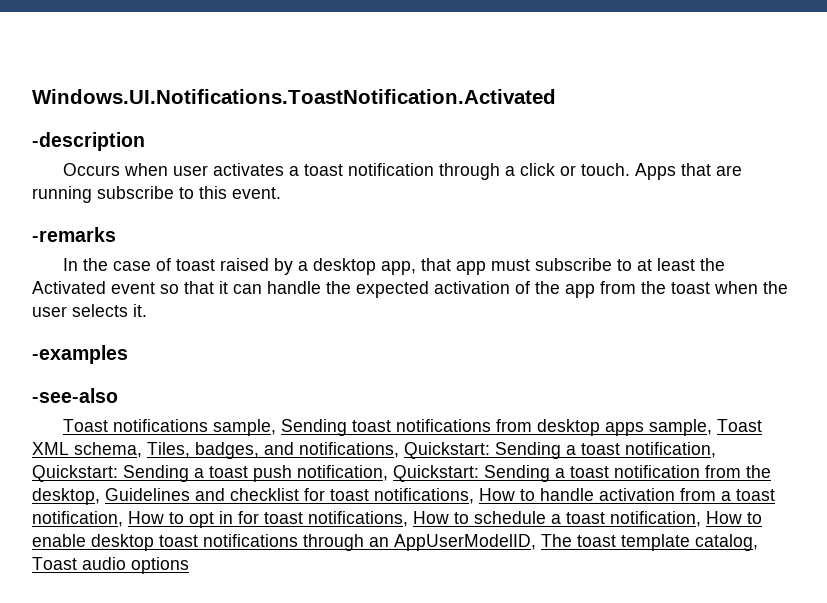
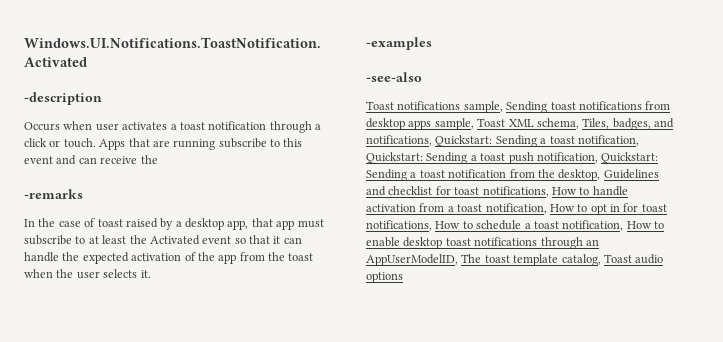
- Apps that are running subscribe to this event.
+ Apps that are running subscribe to this event and can receive the

